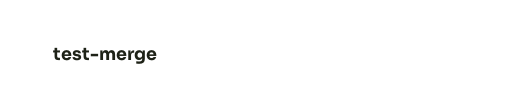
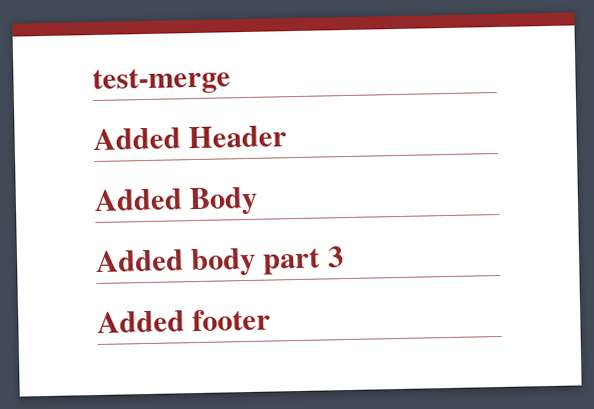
+ Added Header
+ Added Body
+ Added body part 3
+ Added footer

